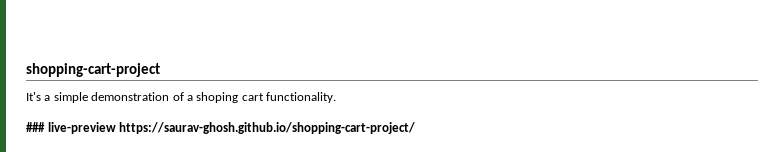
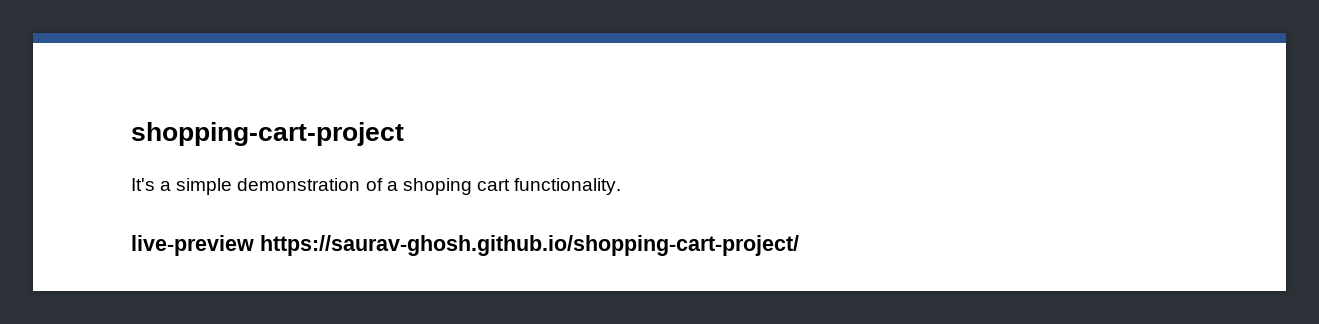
- ### live-preview https://saurav-ghosh.github.io/shopping-cart-project/
+ live-preview https://saurav-ghosh.github.io/shopping-cart-project/

